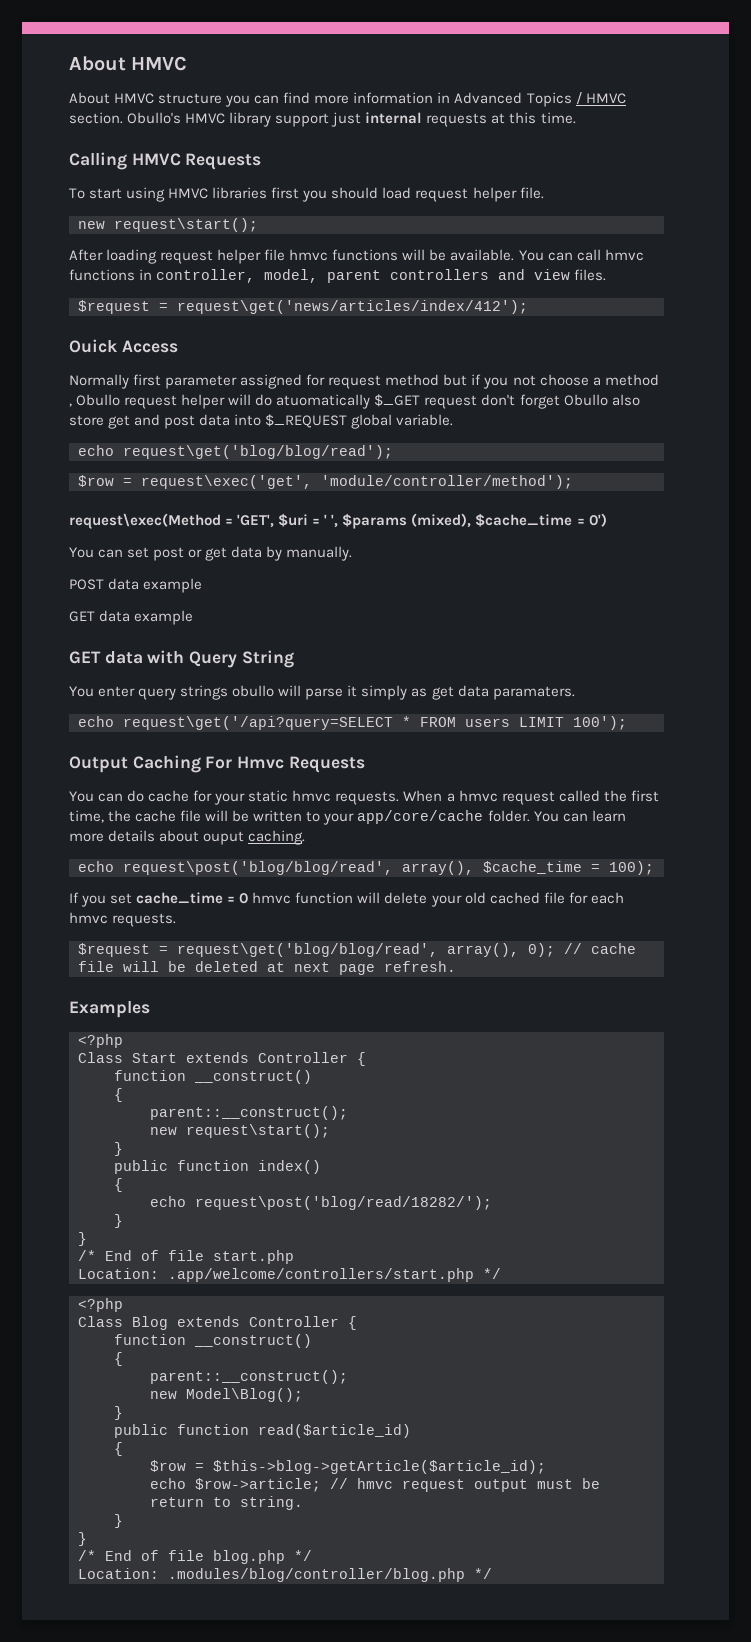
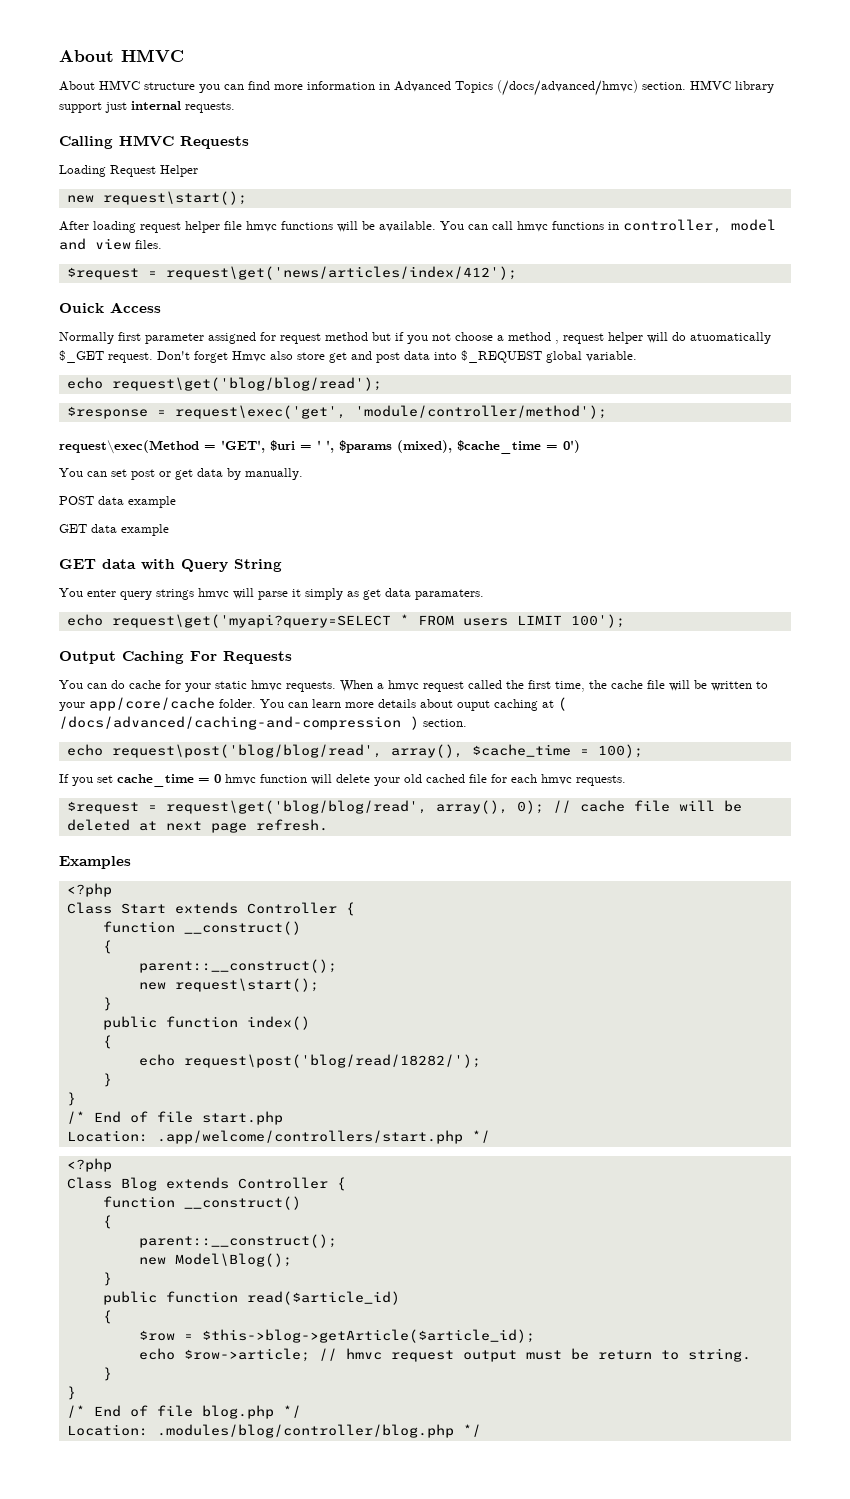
- About HMVC structure you can find more information in Advanced Topics / HMVC section. Obullo's HMVC library support just internal requests at this time.
+ About HMVC structure you can find more information in Advanced Topics (/docs/advanced/hmvc) section. HMVC library support just internal requests.
- To start using HMVC libraries first you should load request helper file.
+ Loading Request Helper
- You can call hmvc functions in controller, model, parent controllers and view files.
+ You can call hmvc functions in controller, model and view files.
- Normally first parameter assigned for request method but if you not choose a method , Obullo request helper will do atuomatically $_GET request don't forget Obullo also store get and post data into $_REQUEST global variable.
+ Normally first parameter assigned for request method but if you not choose a method , request helper will do atuomatically $_GET request. Don't forget Hmvc also store get and post data into $_REQUEST global variable.
- $row = request\exec('get', 'module/controller/method');
+ $response = request\exec('get', 'module/controller/method');
- You enter query strings obullo will parse it simply as get data paramaters.
+ You enter query strings hmvc will parse it simply as get data paramaters.
- echo request\get('/api?query=SELECT * FROM users LIMIT 100');
+ echo request\get('myapi?query=SELECT * FROM users LIMIT 100');
- Output Caching For Hmvc Requests
+ Output Caching For Requests
- You can learn more details about ouput caching.
+ You can learn more details about ouput caching at ( /docs/advanced/caching-and-compression ) section.

